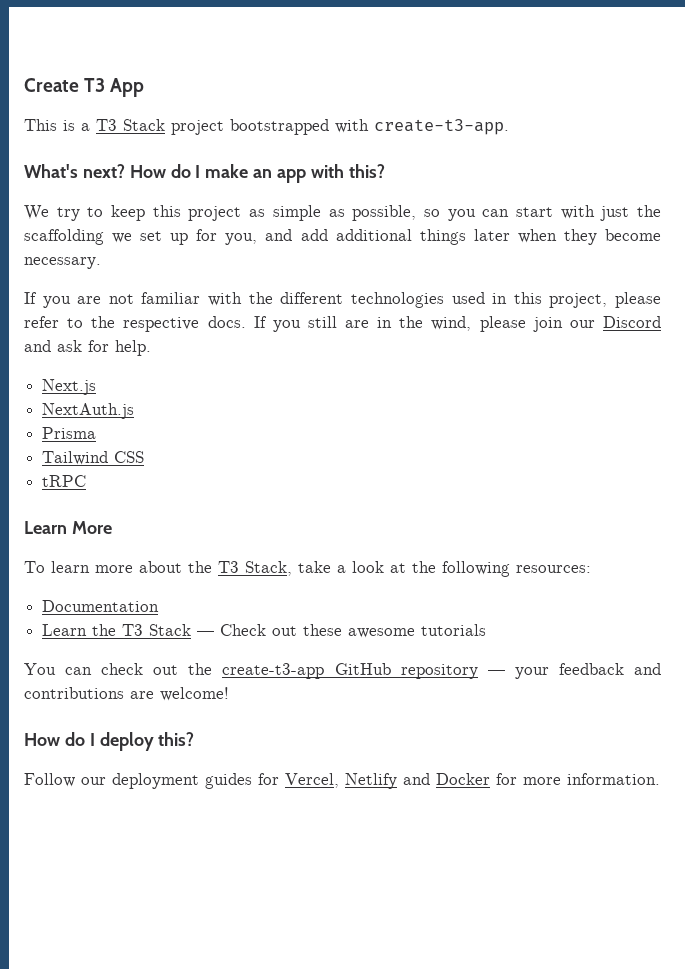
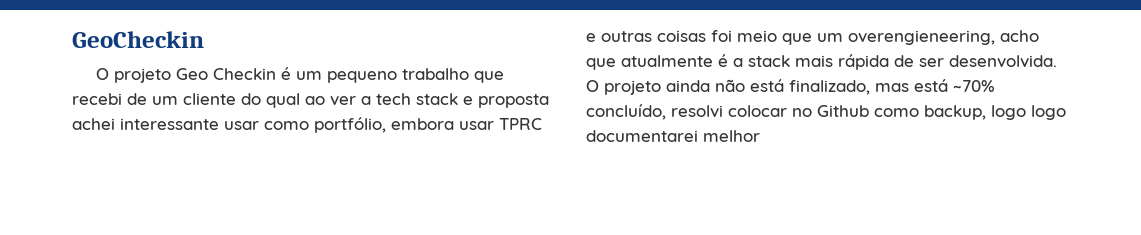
- Create T3 App
- This is a T3 Stack project bootstrapped with create-t3-app.
- What's next? How do I make an app with this?
- We try to keep this project as simple as possible, so you can start with just the scaffolding we set up for you, and add additional things later when they become necessary.
- If you are not familiar with the different technologies used in this project, please refer to the respective docs. If you still are in the wind, please join our Discord and ask for help.
- Next.js
- NextAuth.js
- Prisma
- Tailwind CSS
- tRPC
- Learn More
- To learn more about the T3 Stack, take a look at the following resources:
- Documentation
- Learn the T3 Stack — Check out these awesome tutorials
- You can check out the create-t3-app GitHub repository — your feedback and contributions are welcome!
- How do I deploy this?
- Follow our deployment guides for Vercel, Netlify and Docker for more information.
+ GeoCheckin
+ O projeto Geo Checkin é um pequeno trabalho que recebi de um cliente do qual ao ver a tech stack e proposta achei interessante usar como portfólio, embora usar TPRC e outras coisas foi meio que um overengieneering, acho que atualmente é a stack mais rápida de ser desenvolvida. O projeto ainda não está finalizado, mas está ~70% concluído, resolvi colocar no Github como backup, logo logo documentarei melhor

